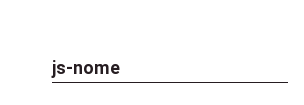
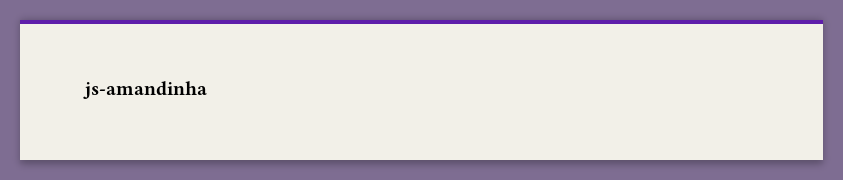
- js-nome
+ js-amandinha

